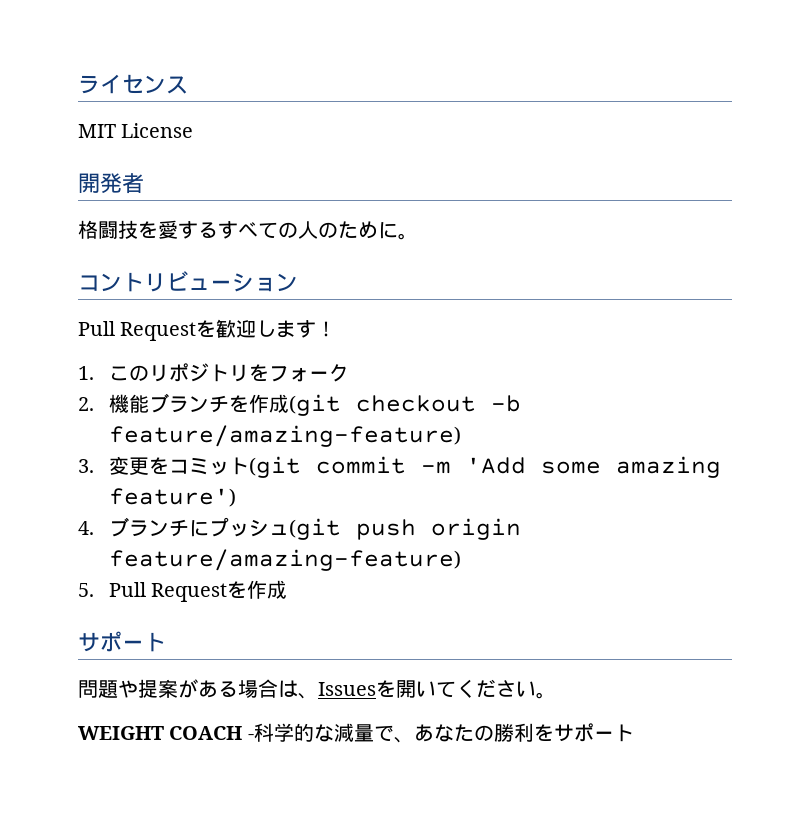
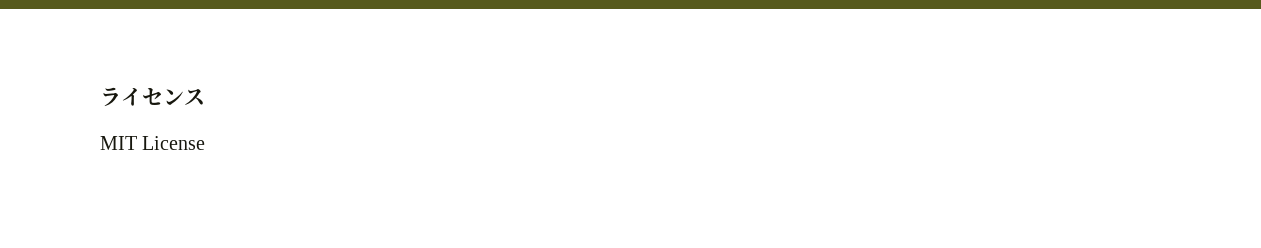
- 開発者
- 格闘技を愛するすべての人のために。
- コントリビューション
- Pull Requestを歓迎します！
- 1.このリポジトリをフォーク
- 2.機能ブランチを作成(git checkout -b feature/amazing-feature)
- 3.変更をコミット(git commit -m 'Add some amazing feature')
- 4.ブランチにプッシュ(git push origin feature/amazing-feature)
- 5. Pull Requestを作成
- サポート
- 問題や提案がある場合は、Issuesを開いてください。
- WEIGHT COACH -科学的な減量で、あなたの勝利をサポート

